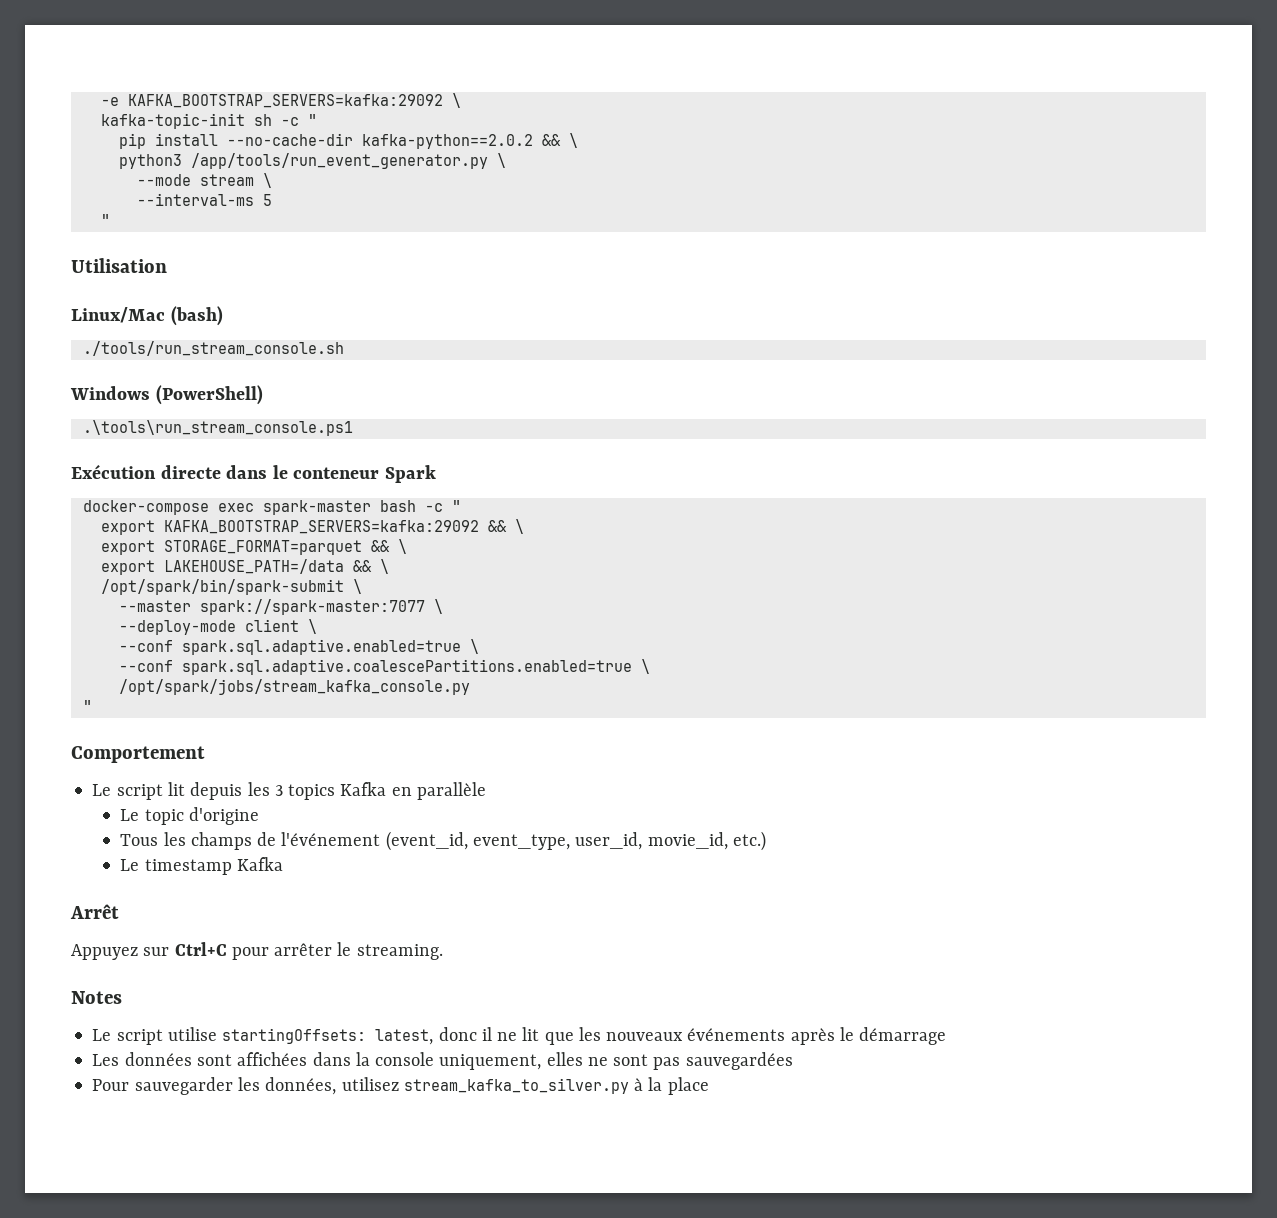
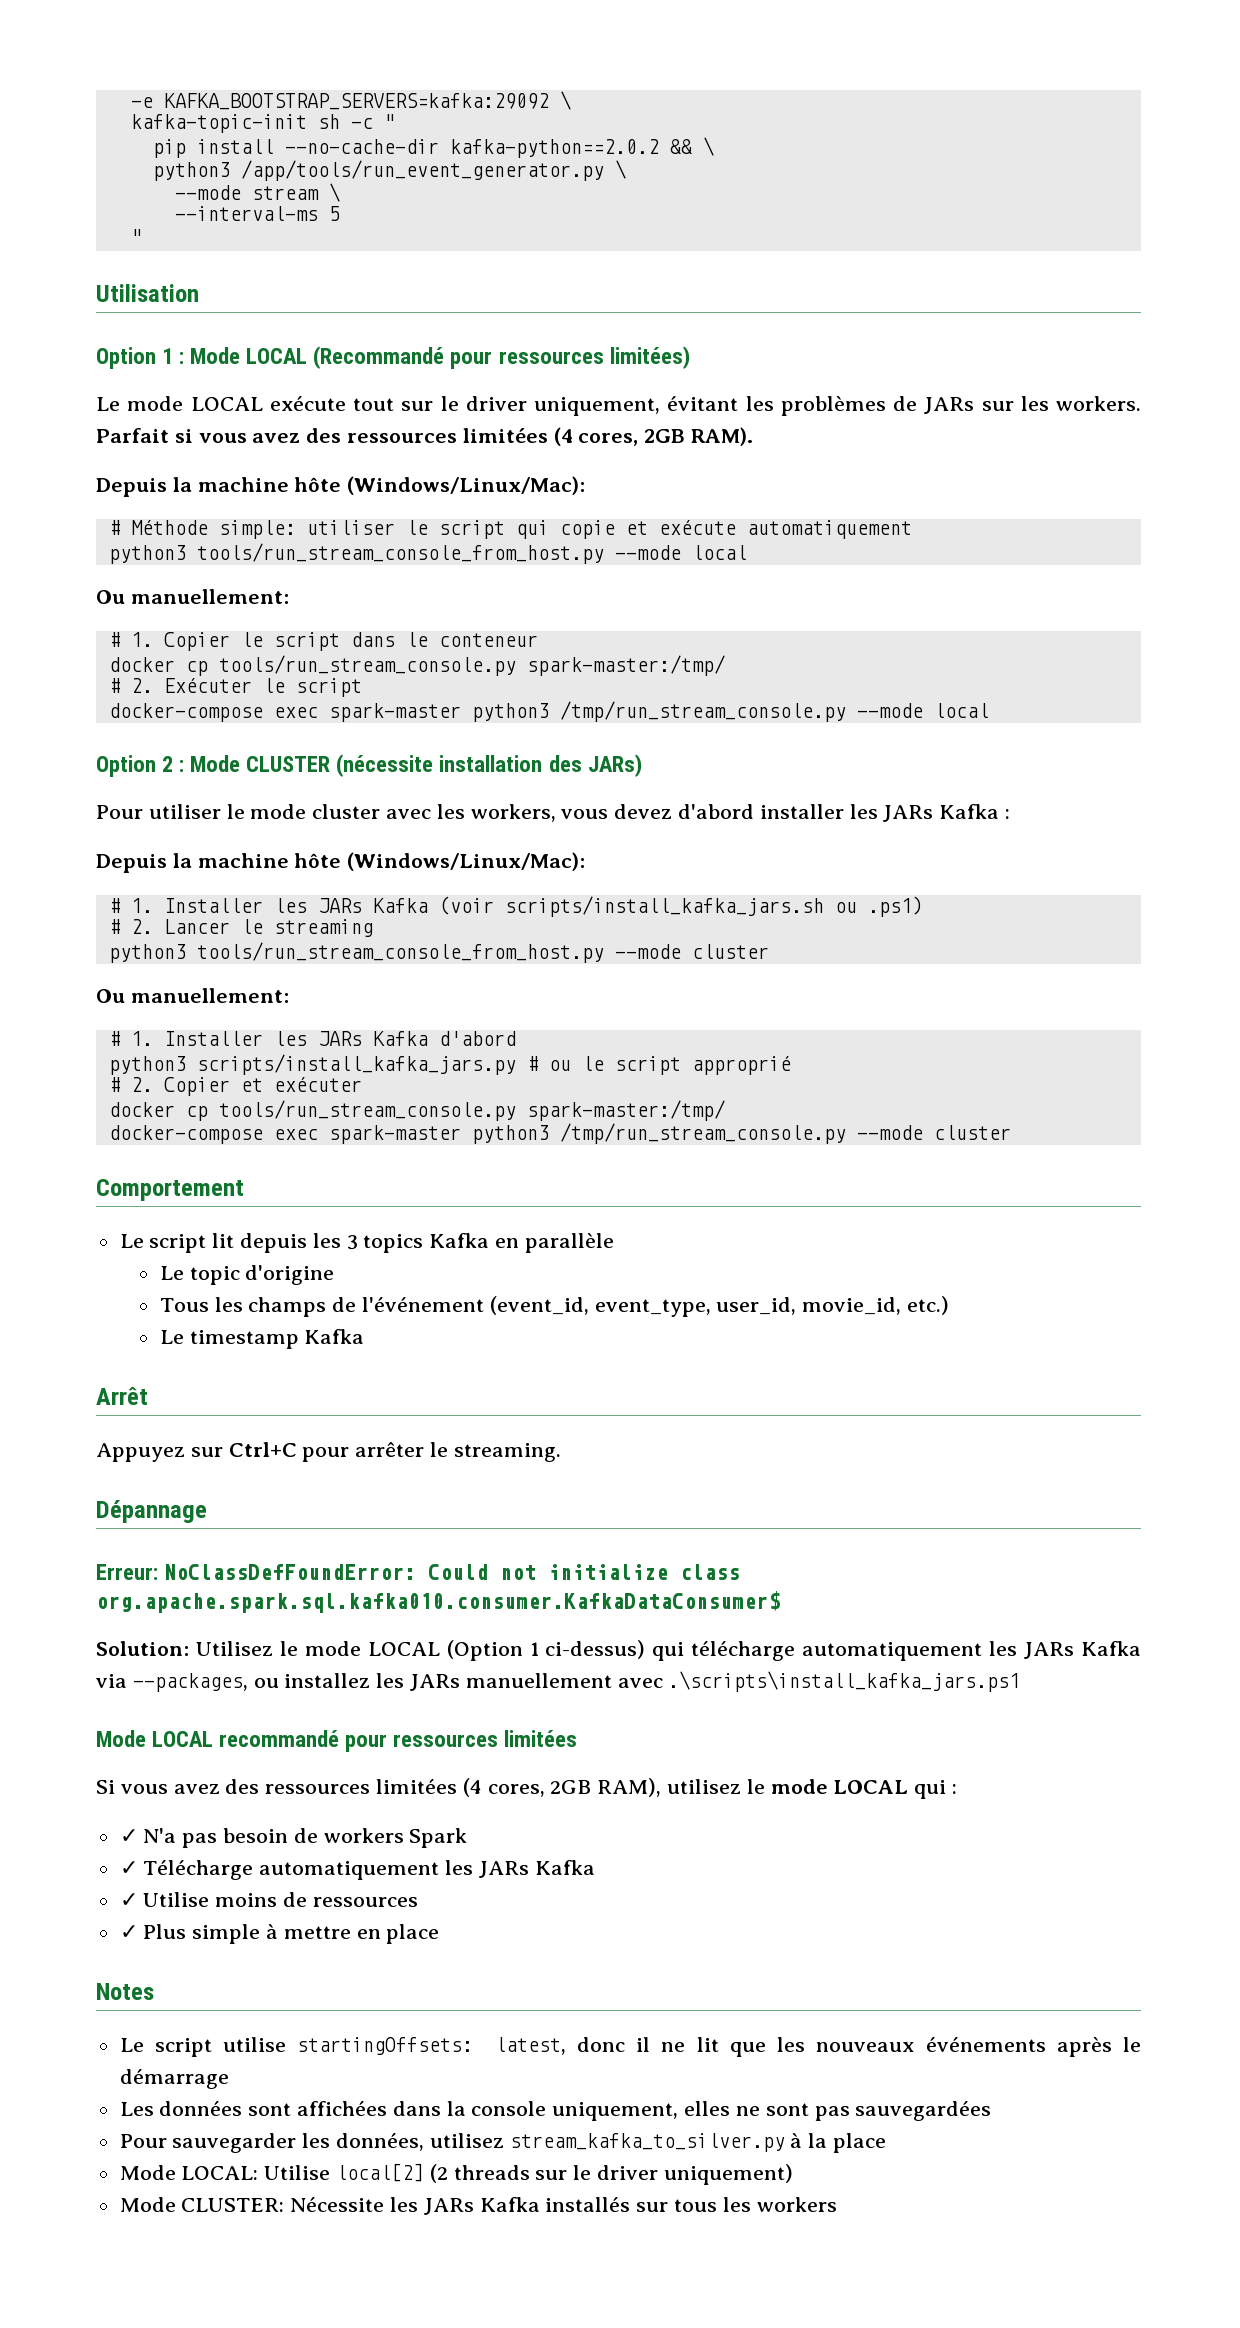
- Linux/Mac (bash)
- ./tools/run_stream_console.sh
- Windows (PowerShell)
- .\tools\run_stream_console.ps1
- Exécution directe dans le conteneur Spark
- docker-compose exec spark-master bash -c "
- export KAFKA_BOOTSTRAP_SERVERS=kafka:29092 && \
- export STORAGE_FORMAT=parquet && \
- export LAKEHOUSE_PATH=/data && \
- /opt/spark/bin/spark-submit \
- --master spark://spark-master:7077 \
- --deploy-mode client \
- --conf spark.sql.adaptive.enabled=true \
- --conf spark.sql.adaptive.coalescePartitions.enabled=true \
- /opt/spark/jobs/stream_kafka_console.py
- "
+ Option 1 : Mode LOCAL (Recommandé pour ressources limitées)
+ Le mode LOCAL exécute tout sur le driver uniquement, évitant les problèmes de JARs sur les workers. Parfait si vous avez des ressources limitées (4 cores, 2GB RAM).
+ Depuis la machine hôte (Windows/Linux/Mac):
+ # Méthode simple: utiliser le script qui copie et exécute automatiquement
+ python3 tools/run_stream_console_from_host.py --mode local
+ Ou manuellement:
+ # 1. Copier le script dans le conteneur
+ docker cp tools/run_stream_console.py spark-master:/tmp/
+ # 2. Exécuter le script
+ docker-compose exec spark-master python3 /tmp/run_stream_console.py --mode local
+ Option 2 : Mode CLUSTER (nécessite installation des JARs)
+ Pour utiliser le mode cluster avec les workers, vous devez d'abord installer les JARs Kafka :
+ Depuis la machine hôte (Windows/Linux/Mac):
+ # 1. Installer les JARs Kafka (voir scripts/install_kafka_jars.sh ou .ps1)
+ # 2. Lancer le streaming
+ python3 tools/run_stream_console_from_host.py --mode cluster
+ Ou manuellement:
+ # 1. Installer les JARs Kafka d'abord
+ python3 scripts/install_kafka_jars.py # ou le script approprié
+ # 2. Copier et exécuter
+ docker cp tools/run_stream_console.py spark-master:/tmp/
+ docker-compose exec spark-master python3 /tmp/run_stream_console.py --mode cluster
+ Dépannage
+ Erreur: NoClassDefFoundError: Could not initialize class org.apache.spark.sql.kafka010.consumer.KafkaDataConsumer$
+ Solution: Utilisez le mode LOCAL (Option 1 ci-dessus) qui télécharge automatiquement les JARs Kafka via --packages, ou installez les JARs manuellement avec .\scripts\install_kafka_jars.ps1
+ Mode LOCAL recommandé pour ressources limitées
+ Si vous avez des ressources limitées (4 cores, 2GB RAM), utilisez le mode LOCAL qui :
+ ✓ N'a pas besoin de workers Spark
+ ✓ Télécharge automatiquement les JARs Kafka
+ ✓ Utilise moins de ressources
+ ✓ Plus simple à mettre en place
+ Mode LOCAL: Utilise local[2] (2 threads sur le driver uniquement)
+ Mode CLUSTER: Nécessite les JARs Kafka installés sur tous les workers

